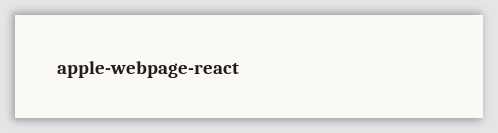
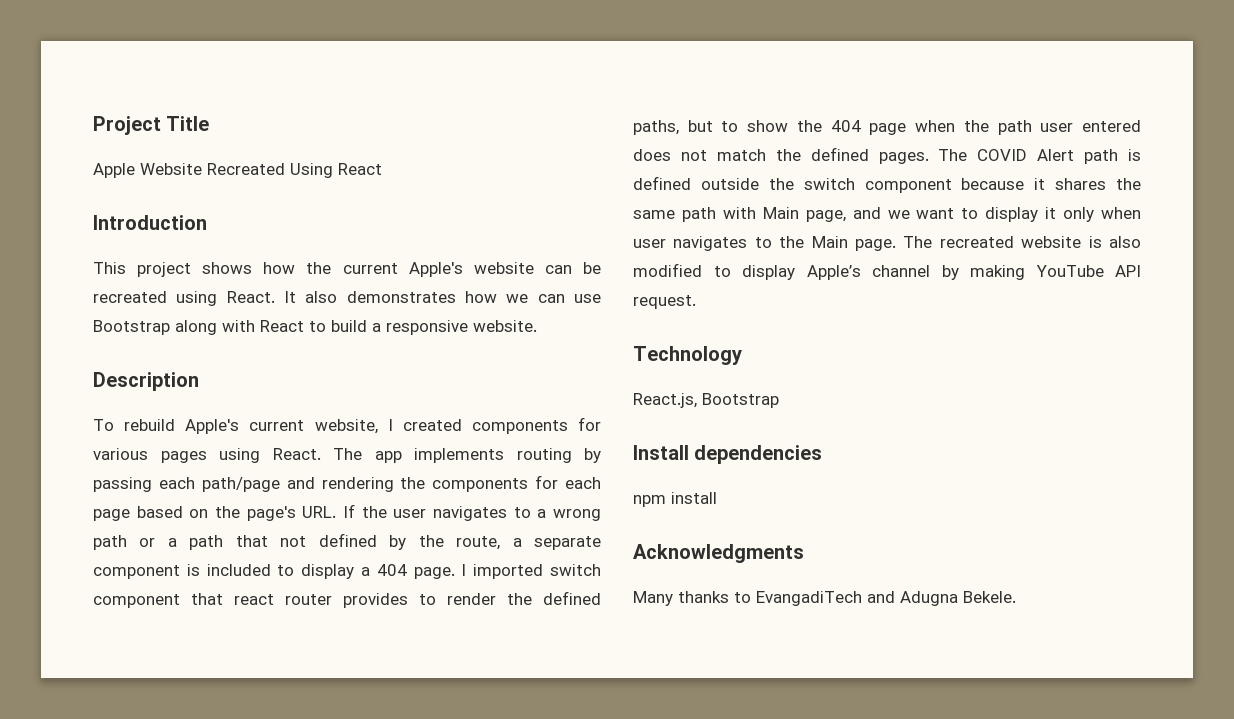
- apple-webpage-react
+ Project Title
+ Apple Website Recreated Using React
+ Introduction
+ This project shows how the current Apple's website can be recreated using React. It also demonstrates how we can use Bootstrap along with React to build a responsive website.
+ Description
+ To rebuild Apple's current website, I created components for various pages using React. The app implements routing by passing each path/page and rendering the components for each page based on the page's URL. If the user navigates to a wrong path or a path that not defined by the route, a separate component is included to display a 404 page. I imported switch component that react router provides to render the defined paths, but to show the 404 page when the path user entered does not match the defined pages. The COVID Alert path is defined outside the switch component because it shares the same path with Main page, and we want to display it only when user navigates to the Main page. The recreated website is also modified to display Apple’s channel by making YouTube API request.
+ Technology
+ React.js, Bootstrap
+ Install dependencies
+ npm install
+ Acknowledgments
+ Many thanks to EvangadiTech and Adugna Bekele.

